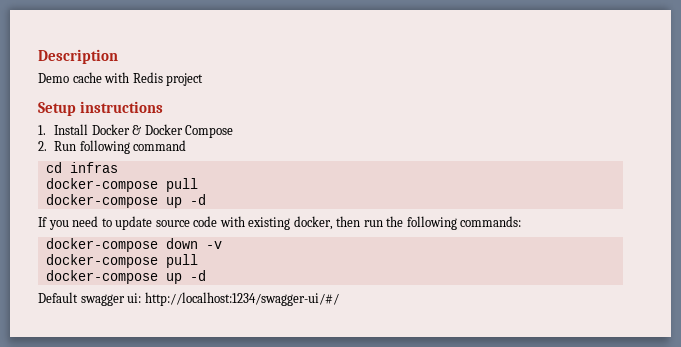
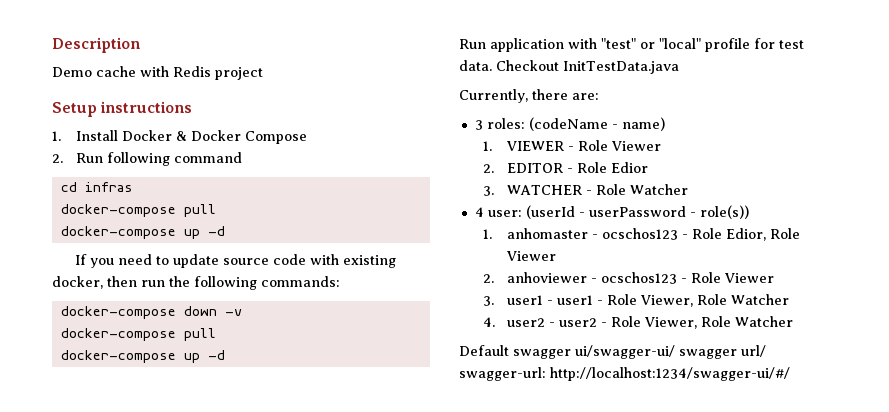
- Default swagger ui: http://localhost:1234/swagger-ui/#/
+ Run application with "test" or "local" profile for test data. Checkout InitTestData.java
+ Currently, there are:
+ 3 roles: (codeName - name)
+ 1. VIEWER - Role Viewer
+ 2. EDITOR - Role Edior
+ 3. WATCHER - Role Watcher
+ 4 user: (userId - userPassword - role(s))
+ 1. anhomaster - ocschos123 - Role Edior, Role Viewer
+ 2. anhoviewer - ocschos123 - Role Viewer
+ 3. user1 - user1 - Role Viewer, Role Watcher
+ 4. user2 - user2 - Role Viewer, Role Watcher
+ Default swagger ui/swagger-ui/ swagger url/ swagger-url: http://localhost:1234/swagger-ui/#/

